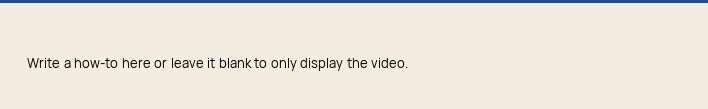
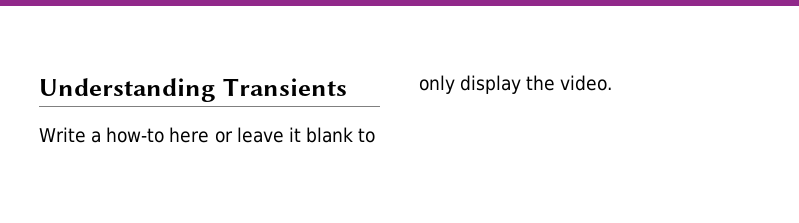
+ Understanding Transients

